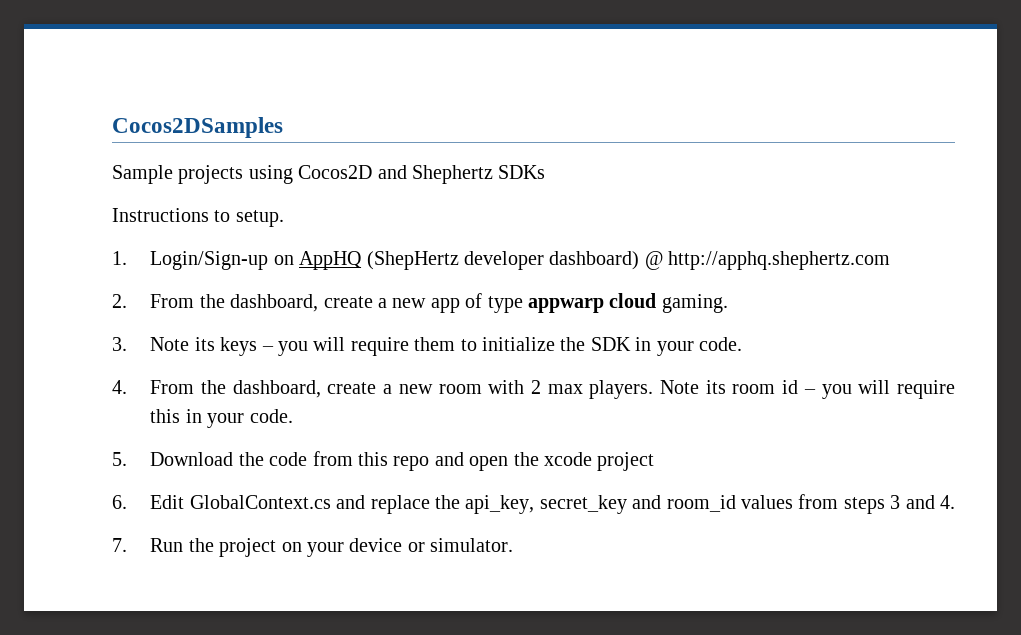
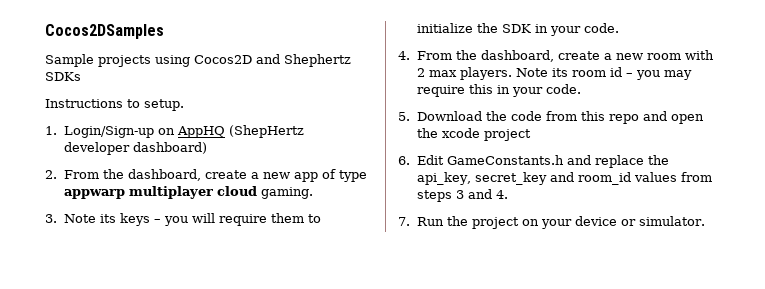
- 1. Login/Sign-up on AppHQ (ShepHertz developer dashboard) @ http://apphq.shephertz.com
+ 1. Login/Sign-up on AppHQ (ShepHertz developer dashboard)
- 2. From the dashboard, create a new app of type appwarp cloud gaming.
+ 2. From the dashboard, create a new app of type appwarp multiplayer cloud gaming.
- Note its room id – you will require this in your code.
+ Note its room id – you may require this in your code.
- 6. Edit GlobalContext.cs and replace the api_key, secret_key and room_id values from steps 3 and 4.
+ 6. Edit GameConstants.h and replace the api_key, secret_key and room_id values from steps 3 and 4.

